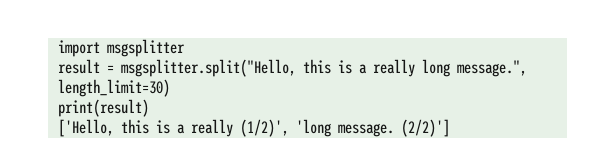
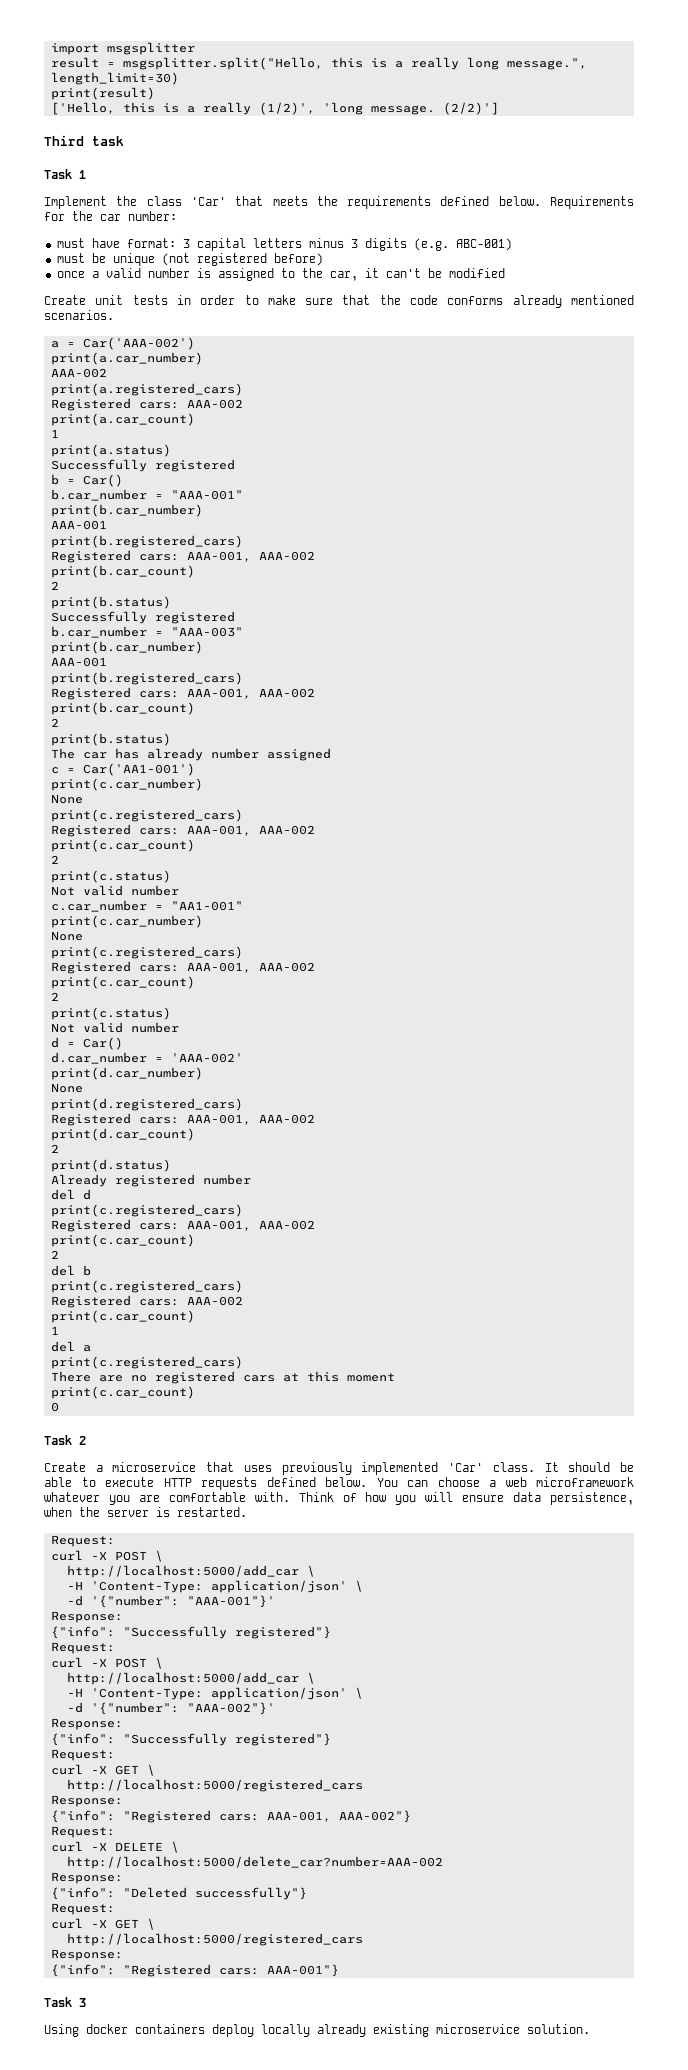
+ Third task
+ Task 1
+ Implement the class 'Car' that meets the requirements defined below. Requirements for the car number:
+ must have format: 3 capital letters minus 3 digits (e.g. ABC-001)
+ must be unique (not registered before)
+ once a valid number is assigned to the car, it can't be modified
+ Create unit tests in order to make sure that the code conforms already mentioned scenarios.
+ a = Car('AAA-002')
+ print(a.car_number)
+ AAA-002
+ print(a.registered_cars)
+ Registered cars: AAA-002
+ print(a.car_count)
+ 1
+ print(a.status)
+ Successfully registered
+ b = Car()
+ b.car_number = "AAA-001"
+ print(b.car_number)
+ AAA-001
+ print(b.registered_cars)
+ Registered cars: AAA-001, AAA-002
+ print(b.car_count)
+ 2
+ print(b.status)
+ Successfully registered
+ b.car_number = "AAA-003"
+ print(b.car_number)
+ AAA-001
+ print(b.registered_cars)
+ Registered cars: AAA-001, AAA-002
+ print(b.car_count)
+ 2
+ print(b.status)
+ The car has already number assigned
+ c = Car('AA1-001')
+ print(c.car_number)
+ None
+ print(c.registered_cars)
+ Registered cars: AAA-001, AAA-002
+ print(c.car_count)
+ 2
+ print(c.status)
+ Not valid number
+ c.car_number = "AA1-001"
+ print(c.car_number)
+ None
+ print(c.registered_cars)
+ Registered cars: AAA-001, AAA-002
+ print(c.car_count)
+ 2
+ print(c.status)
+ Not valid number
+ d = Car()
+ d.car_number = 'AAA-002'
+ print(d.car_number)
+ None
+ print(d.registered_cars)
+ Registered cars: AAA-001, AAA-002
+ print(d.car_count)
+ 2
+ print(d.status)
+ Already registered number
+ del d
+ print(c.registered_cars)
+ Registered cars: AAA-001, AAA-002
+ print(c.car_count)
+ 2
+ del b
+ print(c.registered_cars)
+ Registered cars: AAA-002
+ print(c.car_count)
+ 1
+ del a
+ print(c.registered_cars)
+ There are no registered cars at this moment
+ print(c.car_count)
+ 0
+ Task 2
+ Create a microservice that uses previously implemented 'Car' class. It should be able to execute HTTP requests defined below. You can choose a web microframework whatever you are comfortable with. Think of how you will ensure data persistence, when the server is restarted.
+ Request:
+ curl -X POST \
+ http://localhost:5000/add_car \
+ -H 'Content-Type: application/json' \
+ -d '{"number": "AAA-001"}'
+ Response:
+ {"info": "Successfully registered"}
+ Request:
+ curl -X POST \
+ http://localhost:5000/add_car \
+ -H 'Content-Type: application/json' \
+ -d '{"number": "AAA-002"}'
+ Response:
+ {"info": "Successfully registered"}
+ Request:
+ curl -X GET \
+ http://localhost:5000/registered_cars
+ Response:
+ {"info": "Registered cars: AAA-001, AAA-002"}
+ Request:
+ curl -X DELETE \
+ http://localhost:5000/delete_car?number=AAA-002
+ Response:
+ {"info": "Deleted successfully"}
+ Request:
+ curl -X GET \
+ http://localhost:5000/registered_cars
+ Response:
+ {"info": "Registered cars: AAA-001"}
+ Task 3
+ Using docker containers deploy locally already existing microservice solution.

